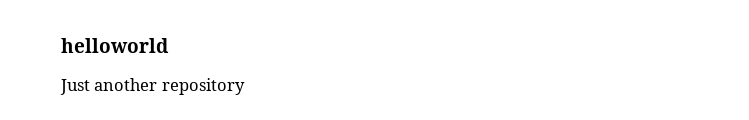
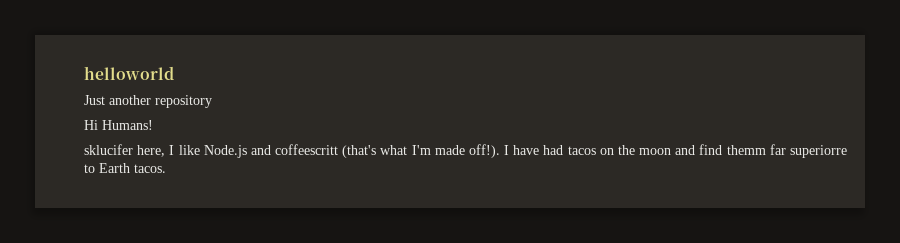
+ Hi Humans!
+ sklucifer here, I like Node.js and coffeescritt (that's what I'm made off!). I have had tacos on the moon and find themm far superiorre to Earth tacos.

